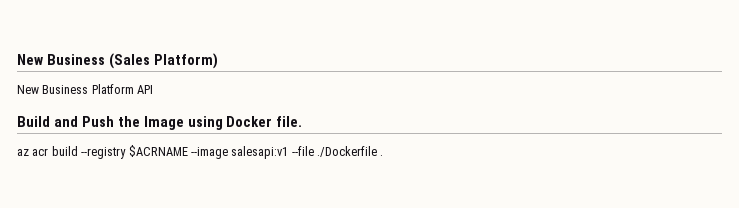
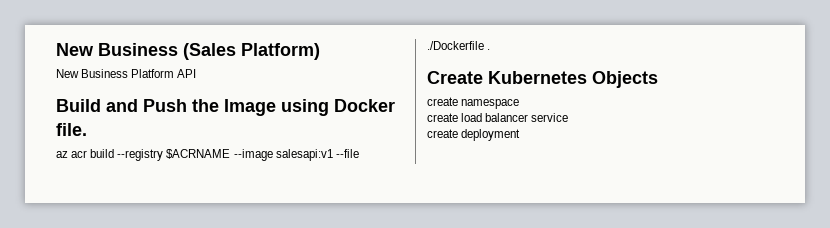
+ Create Kubernetes Objects
+ create namespace
+ create load balancer service
+ create deployment

